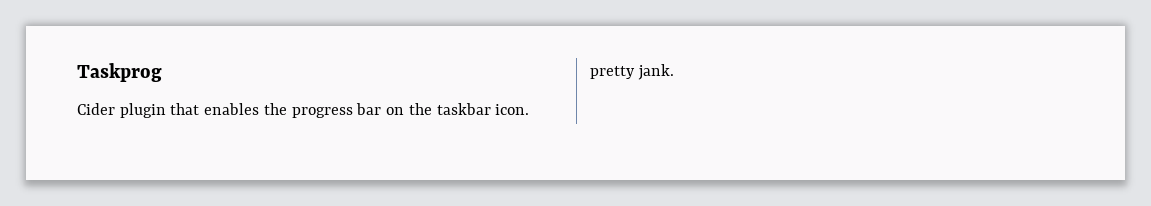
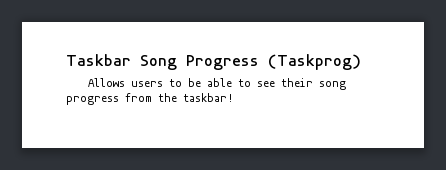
- Taskprog
- Cider plugin that enables the progress bar on the taskbar icon. pretty jank.
+ Taskbar Song Progress (Taskprog)
+ Allows users to be able to see their song progress from the taskbar!

